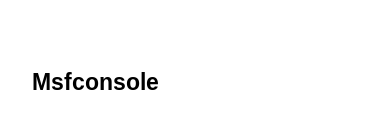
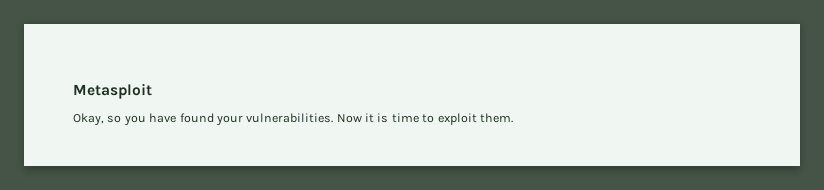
- Msfconsole
+ Metasploit
+ Okay, so you have found your vulnerabilities. Now it is time to exploit them.

